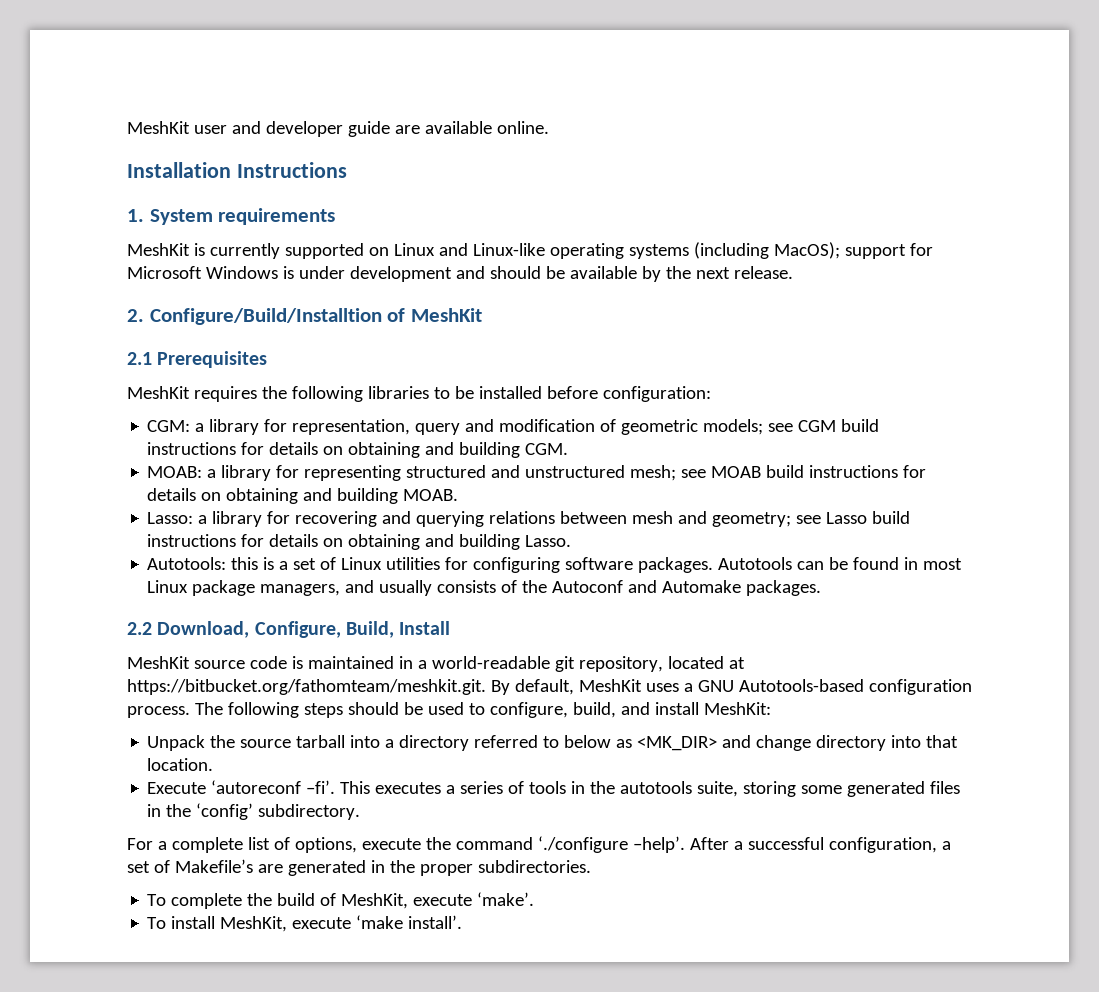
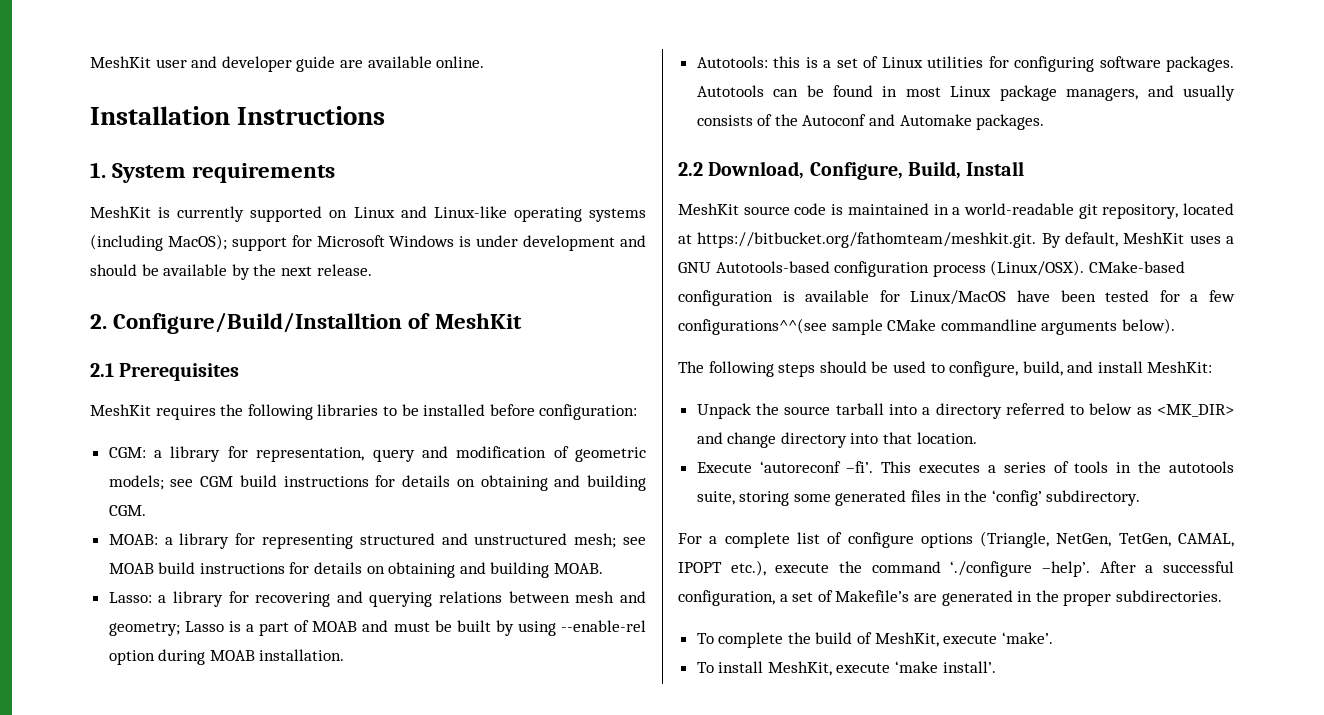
- Lasso: a library for recovering and querying relations between mesh and geometry; see Lasso build instructions for details on obtaining and building Lasso.
+ Lasso: a library for recovering and querying relations between mesh and geometry; Lasso is a part of MOAB and must be built by using --enable-rel option during MOAB installation.
- MeshKit source code is maintained in a world-readable git repository, located at https://bitbucket.org/fathomteam/meshkit.git. By default, MeshKit uses a GNU Autotools-based configuration process. The following steps should be used to configure, build, and install MeshKit:
+ MeshKit source code is maintained in a world-readable git repository, located at https://bitbucket.org/fathomteam/meshkit.git. By default, MeshKit uses a GNU Autotools-based configuration process (Linux/OSX). CMake-based configuration is available for Linux/MacOS have been tested for a few configurations^^(see sample CMake commandline arguments below).
+ The following steps should be used to configure, build, and install MeshKit:
- For a complete list of options, execute the command ‘./configure –help’.
+ For a complete list of configure options (Triangle, NetGen, TetGen, CAMAL, IPOPT etc.), execute the command ‘./configure –help’.

